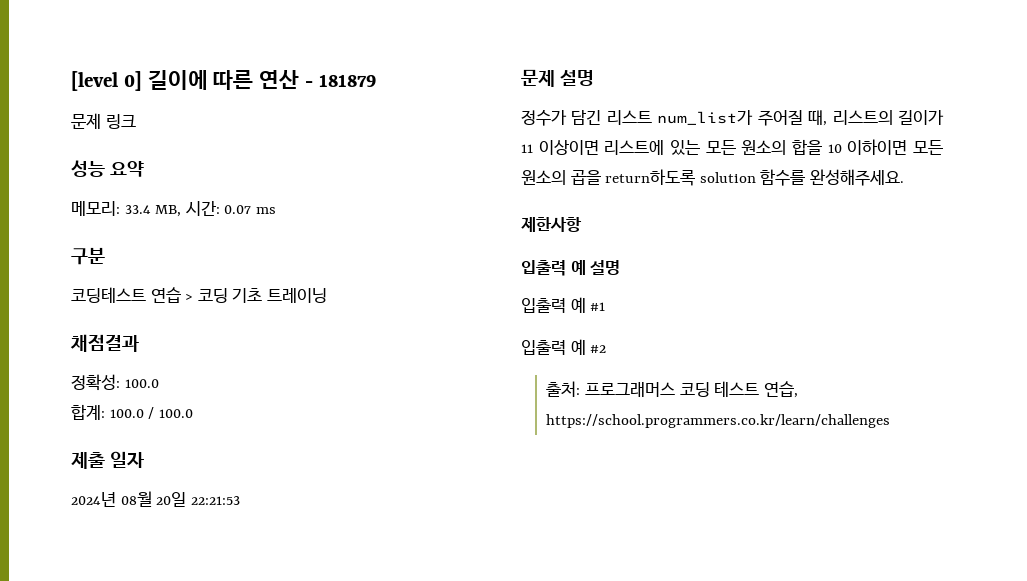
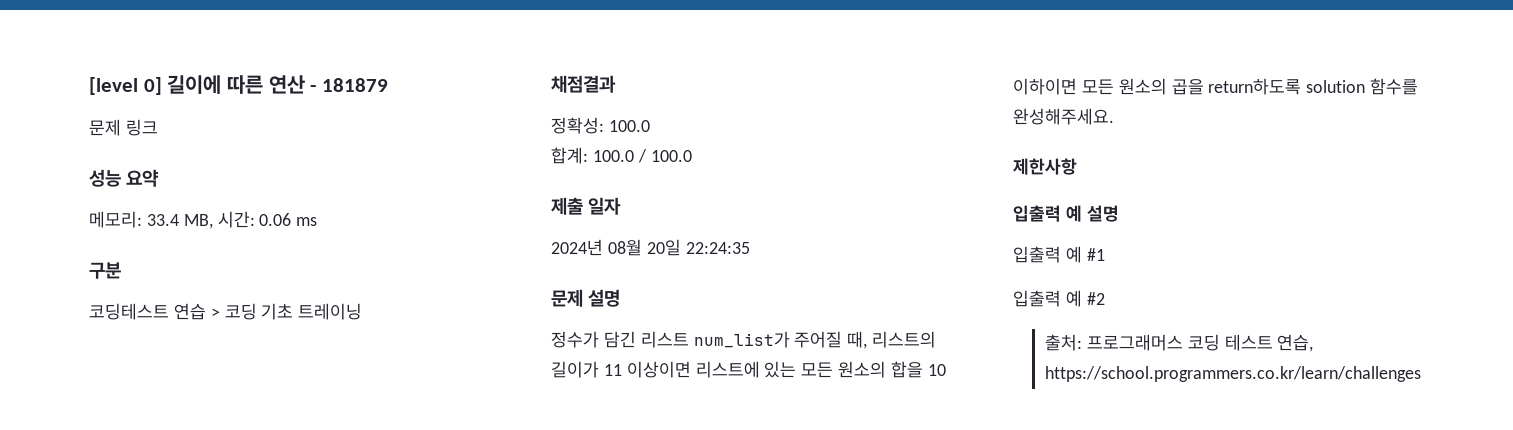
- 메모리: 33.4 MB, 시간: 0.07 ms
+ 메모리: 33.4 MB, 시간: 0.06 ms
- 2024년 08월 20일 22:21:53
+ 2024년 08월 20일 22:24:35

